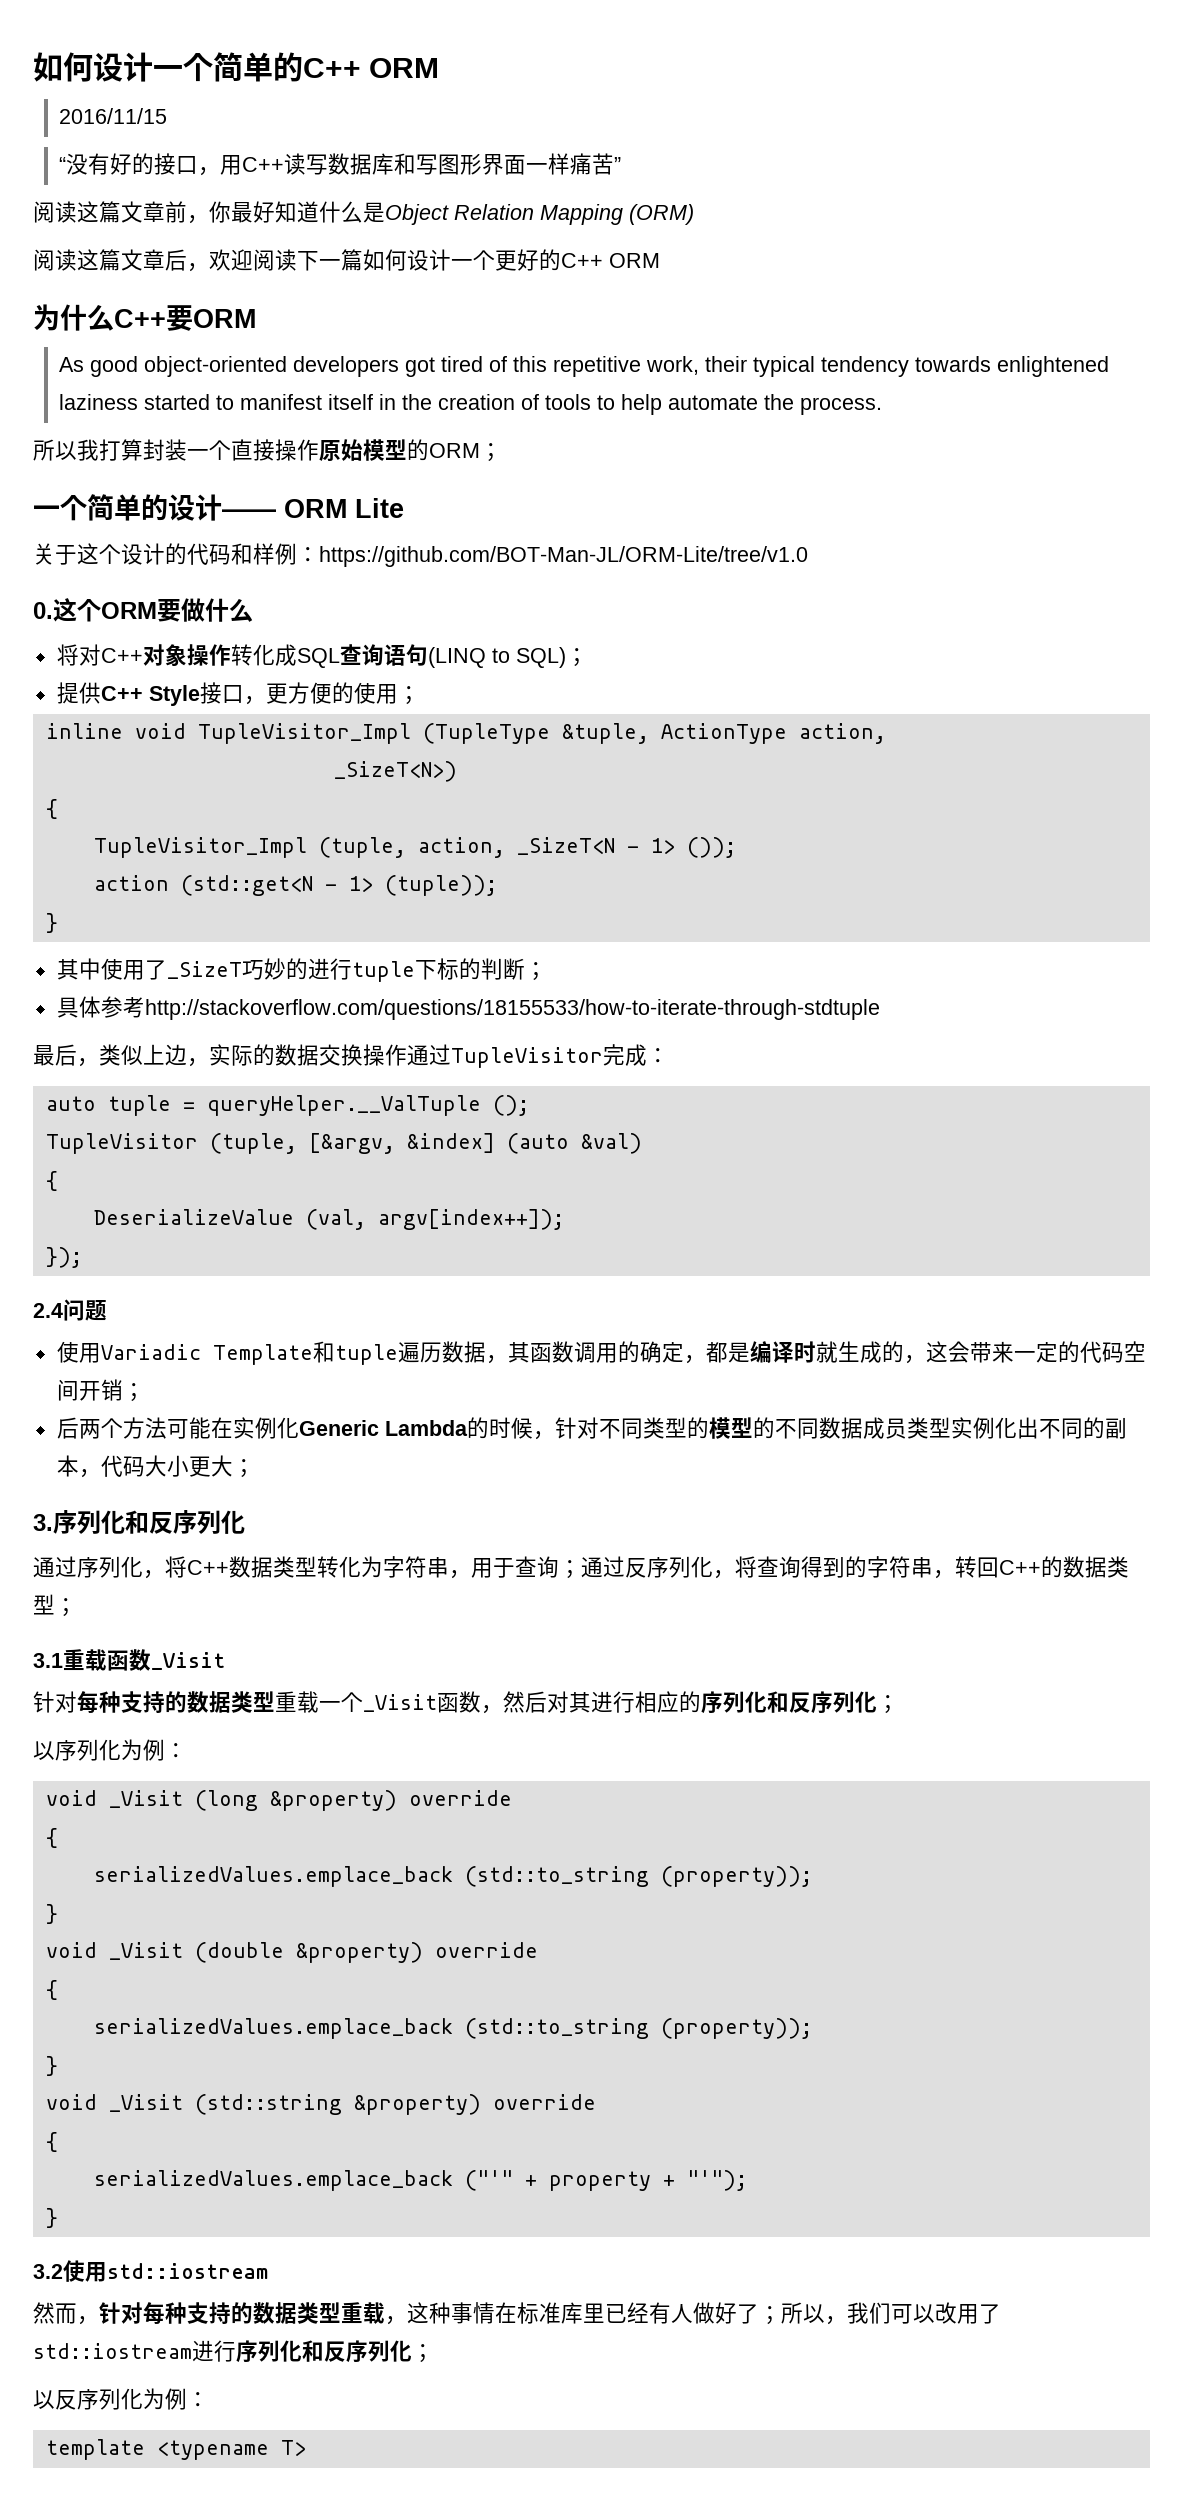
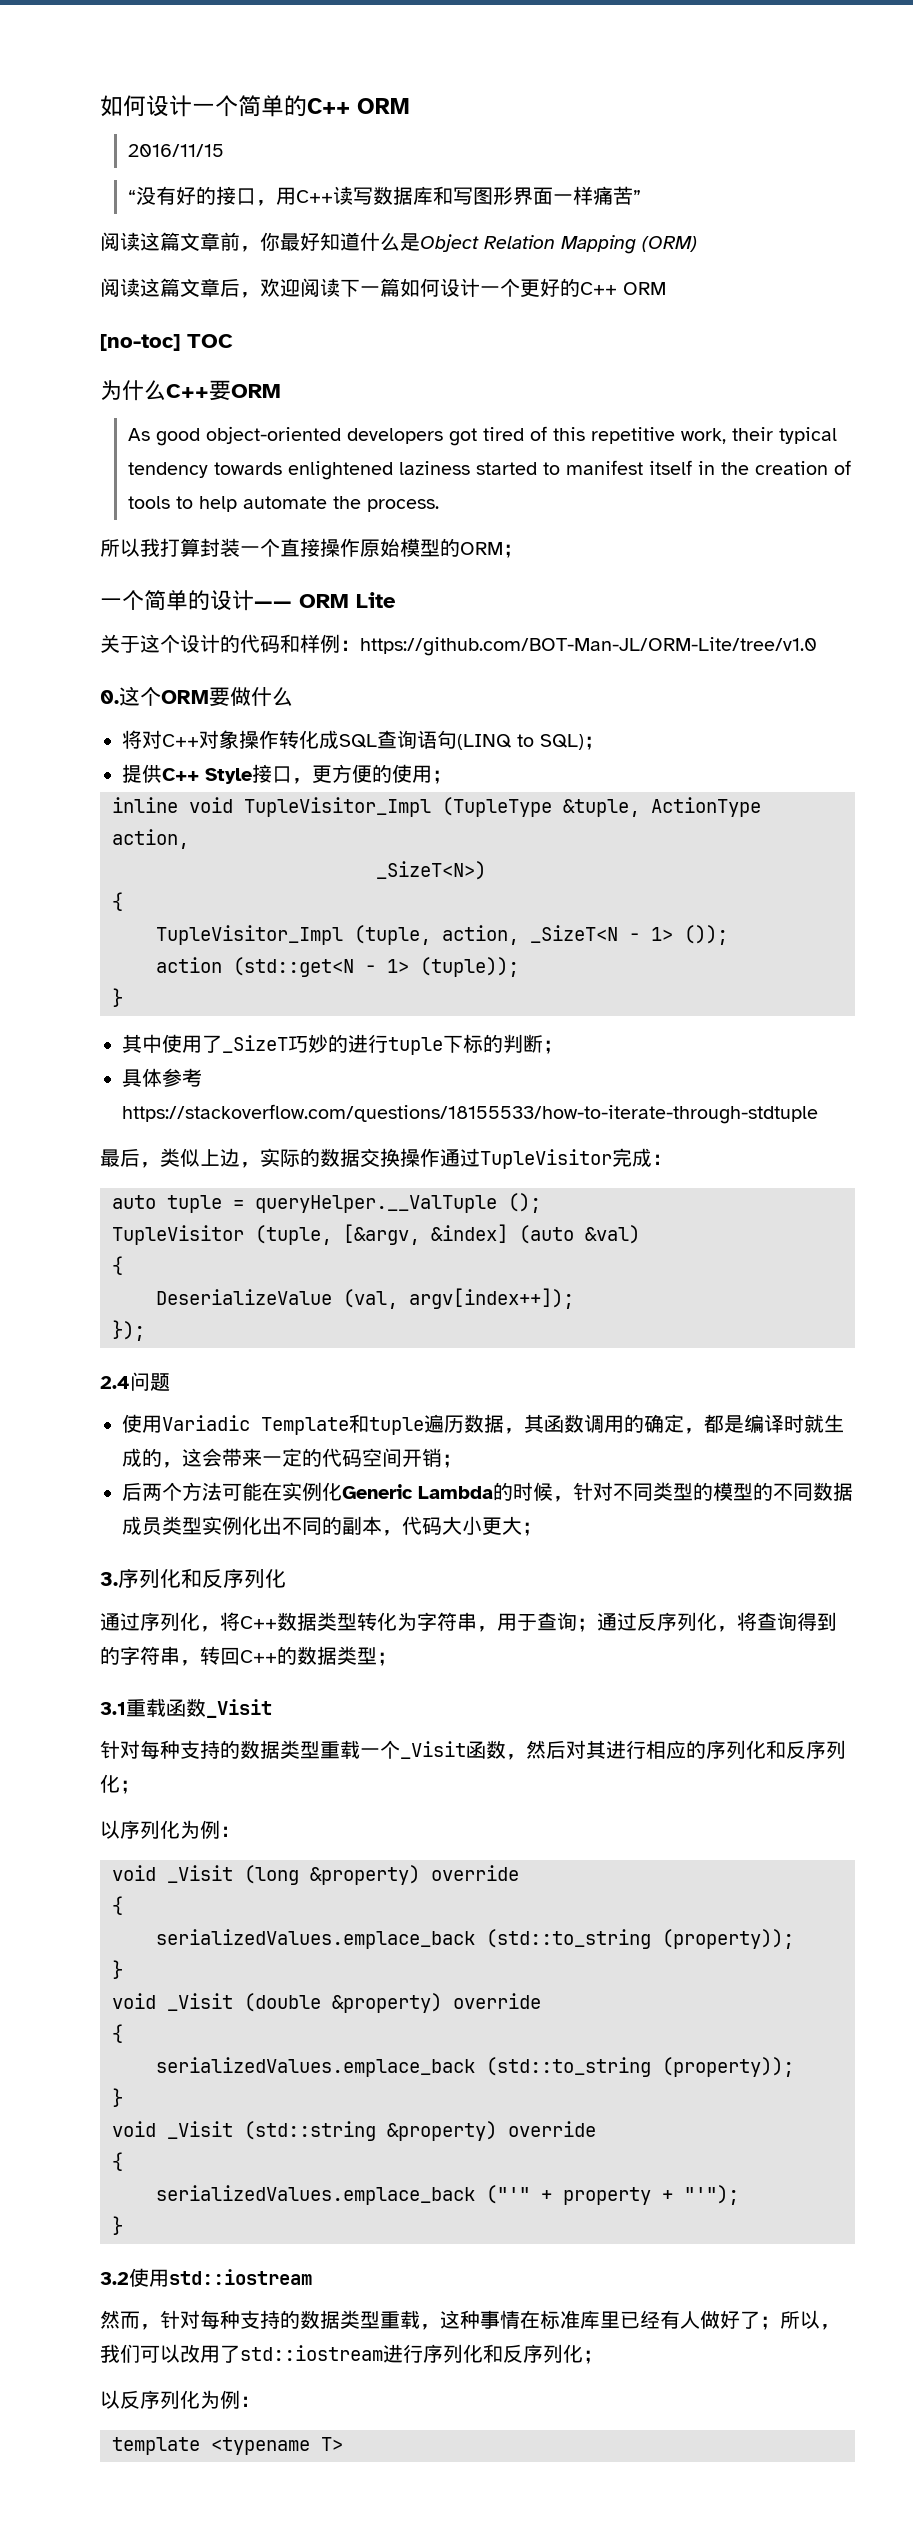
+ [no-toc] TOC
- 具体参考http://stackoverflow.com/questions/18155533/how-to-iterate-through-stdtuple
+ 具体参考https://stackoverflow.com/questions/18155533/how-to-iterate-through-stdtuple

